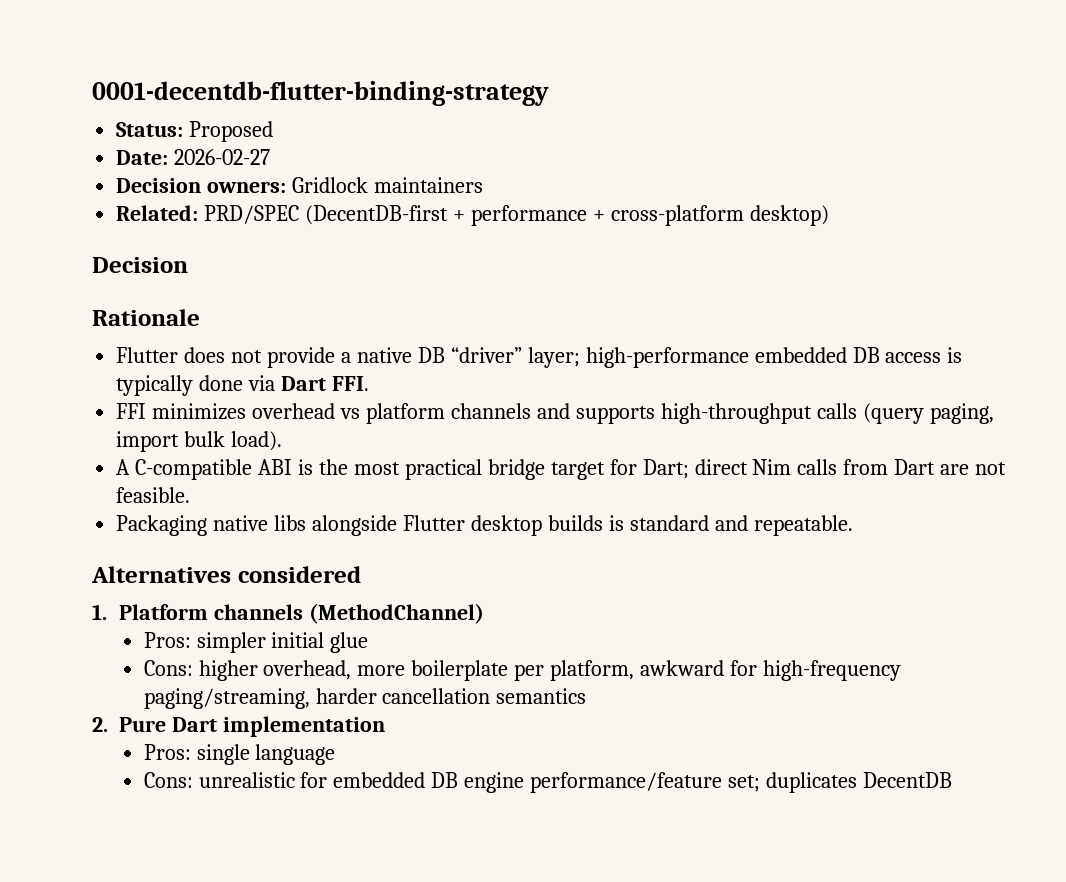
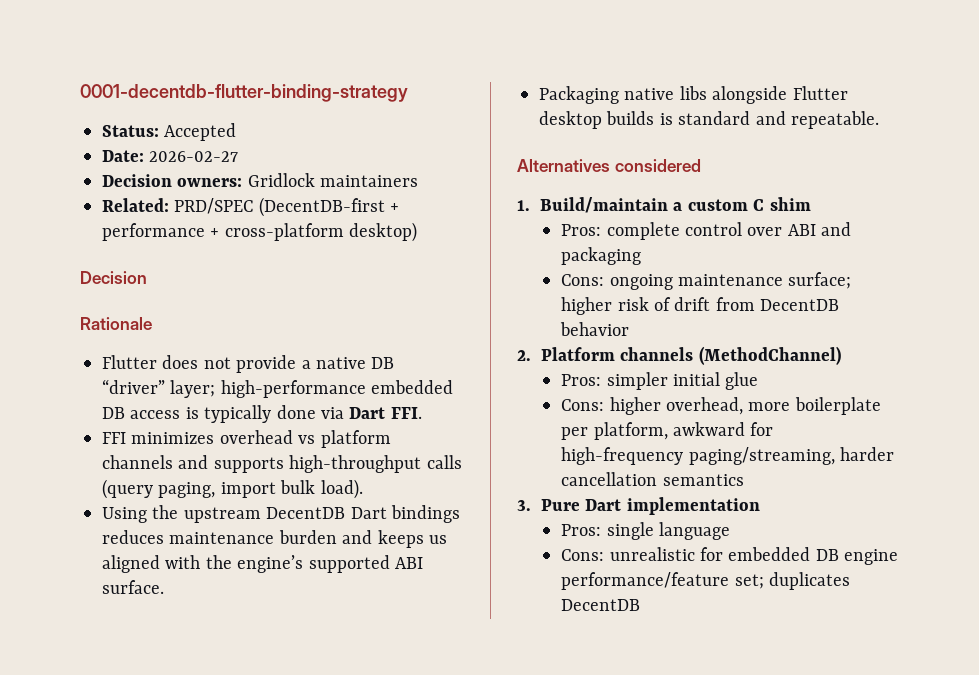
- Status: Proposed
+ Status: Accepted
- A C-compatible ABI is the most practical bridge target for Dart; direct Nim calls from Dart are not feasible.
+ Using the upstream DecentDB Dart bindings reduces maintenance burden and keeps us aligned with the engine’s supported ABI surface.
- 1. Platform channels (MethodChannel)
+ 1. Build/maintain a custom C shim
+ Pros: complete control over ABI and packaging
+ Cons: ongoing maintenance surface; higher risk of drift from DecentDB behavior
+ 2. Platform channels (MethodChannel)
- 2. Pure Dart implementation
+ 3. Pure Dart implementation

